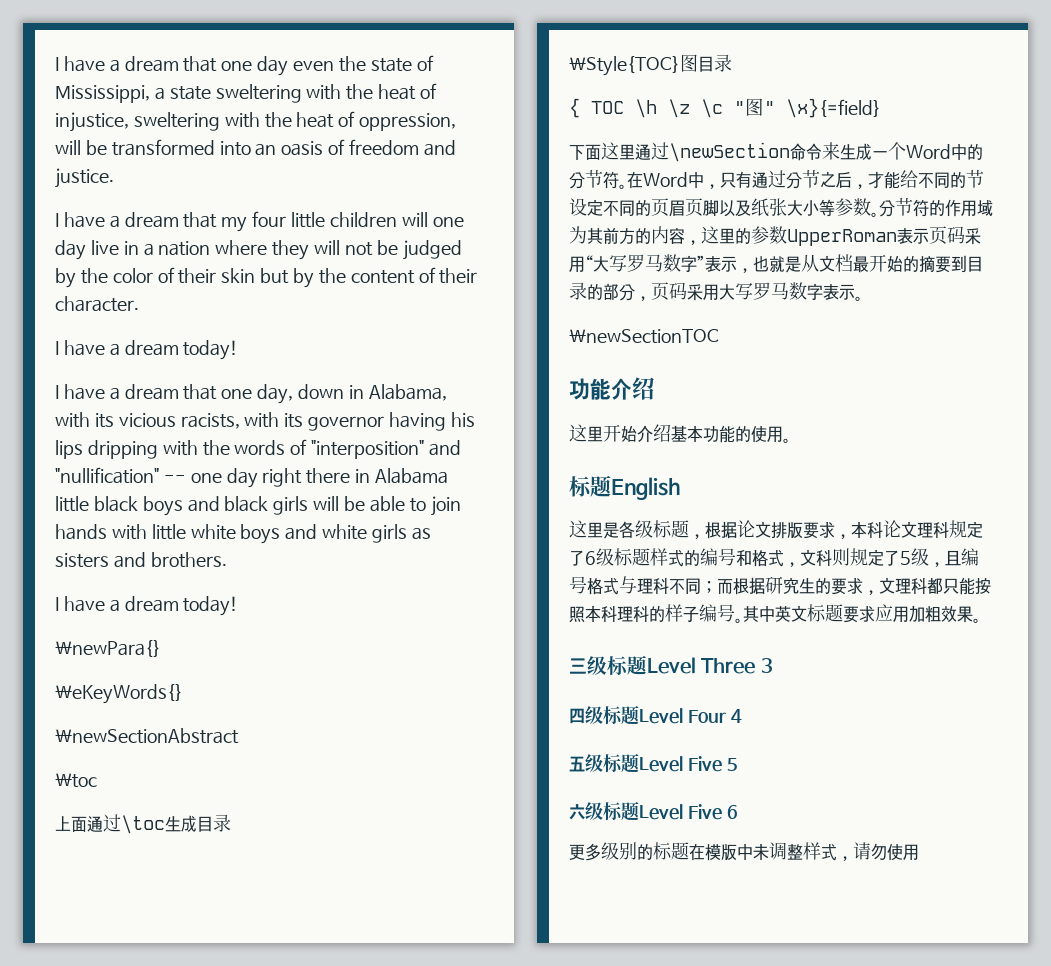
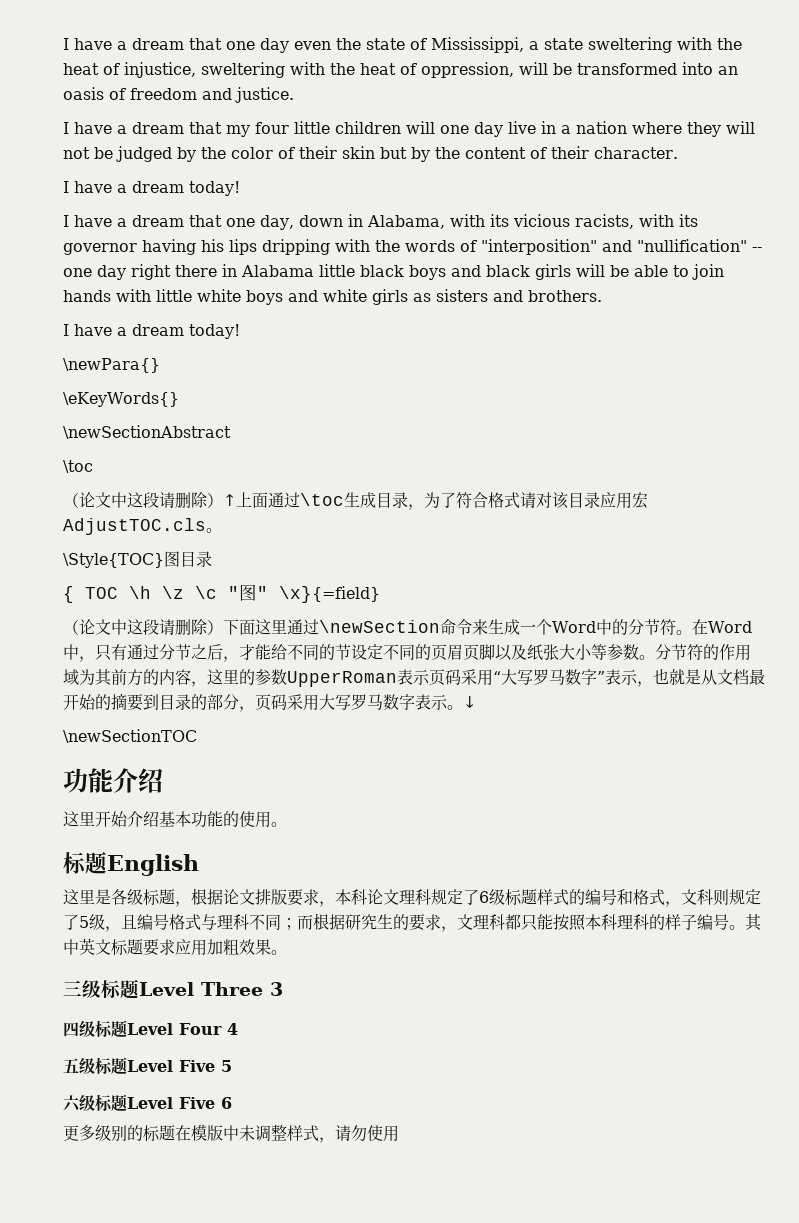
- 上面通过\toc生成目录
+ （论文中这段请删除）↑上面通过\toc生成目录，为了符合格式请对该目录应用宏AdjustTOC.cls。
- 下面这里通过\newSection命令来生成一个Word中的分节符。
+ （论文中这段请删除）下面这里通过\newSection命令来生成一个Word中的分节符。
+ ↓

